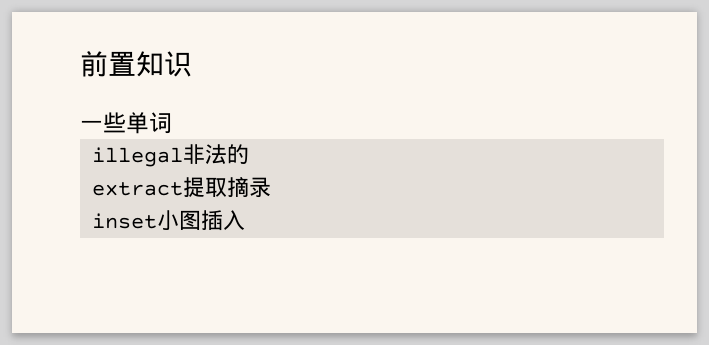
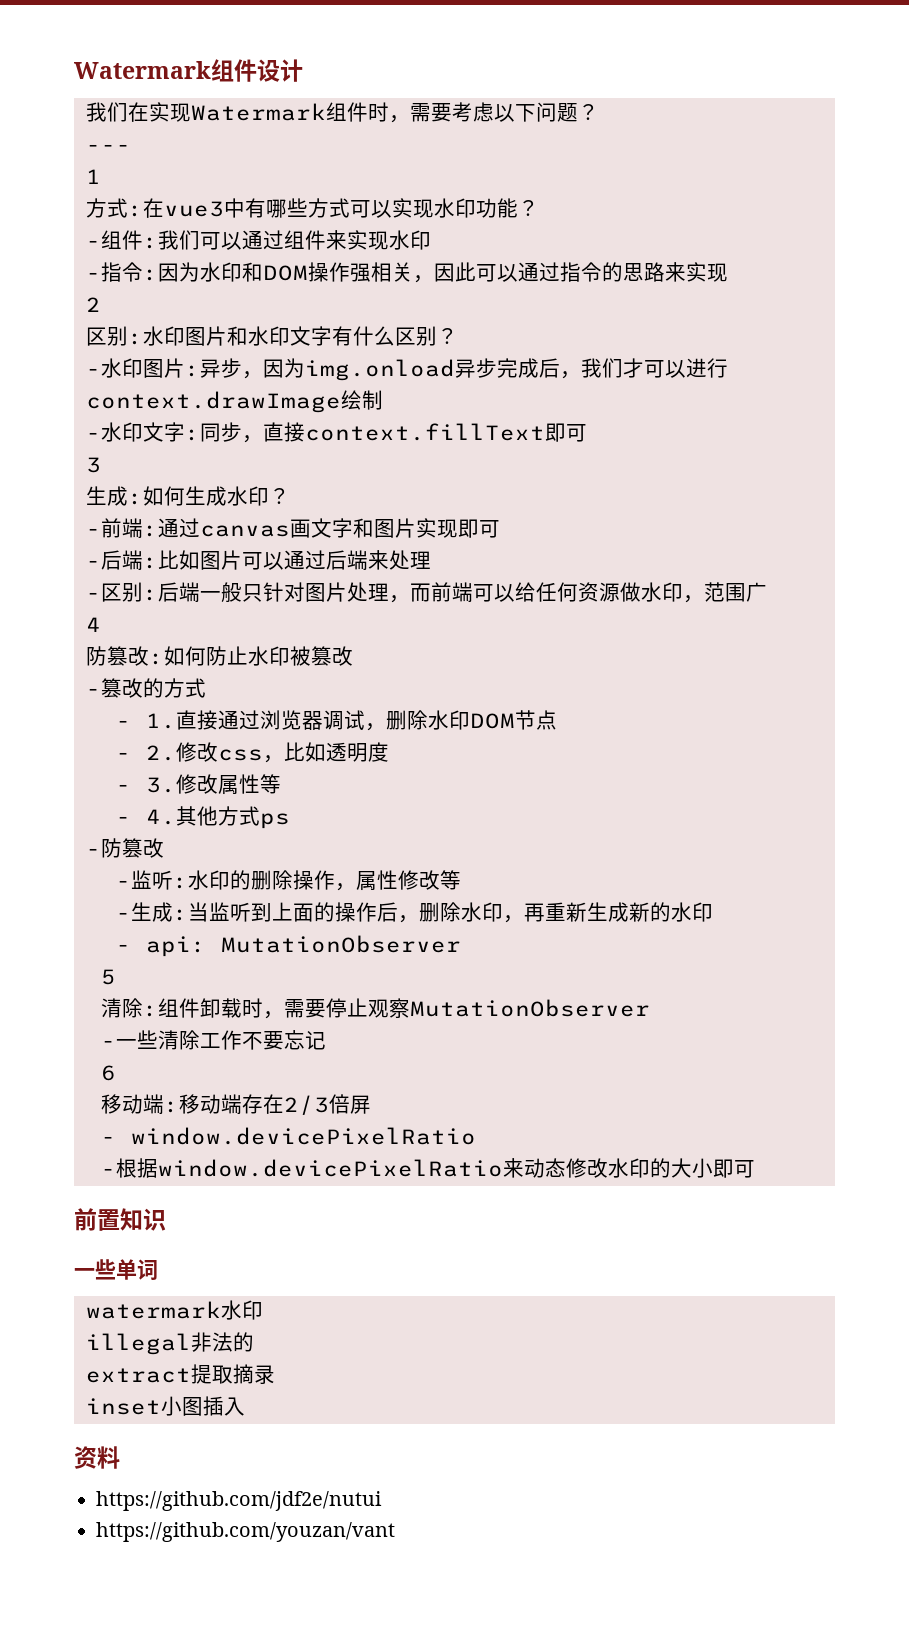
+ Watermark组件设计
+ 我们在实现Watermark组件时，需要考虑以下问题？
+ ---
+ 1
+ 方式:在vue3中有哪些方式可以实现水印功能？
+ -组件:我们可以通过组件来实现水印
+ -指令:因为水印和DOM操作强相关，因此可以通过指令的思路来实现
+ 2
+ 区别:水印图片和水印文字有什么区别？
+ -水印图片:异步，因为img.onload异步完成后，我们才可以进行context.drawImage绘制
+ -水印文字:同步，直接context.fillText即可
+ 3
+ 生成:如何生成水印？
+ -前端:通过canvas画文字和图片实现即可
+ -后端:比如图片可以通过后端来处理
+ -区别:后端一般只针对图片处理，而前端可以给任何资源做水印，范围广
+ 4
+ 防篡改:如何防止水印被篡改
+ -篡改的方式
+ - 1.直接通过浏览器调试，删除水印DOM节点
+ - 2.修改css，比如透明度
+ - 3.修改属性等
+ - 4.其他方式ps
+ -防篡改
+ -监听:水印的删除操作，属性修改等
+ -生成:当监听到上面的操作后，删除水印，再重新生成新的水印
+ - api: MutationObserver
+ 5
+ 清除:组件卸载时，需要停止观察MutationObserver
+ -一些清除工作不要忘记
+ 6
+ 移动端:移动端存在2/3倍屏
+ - window.devicePixelRatio
+ -根据window.devicePixelRatio来动态修改水印的大小即可
+ watermark水印
+ 资料
+ https://github.com/jdf2e/nutui
+ https://github.com/youzan/vant

